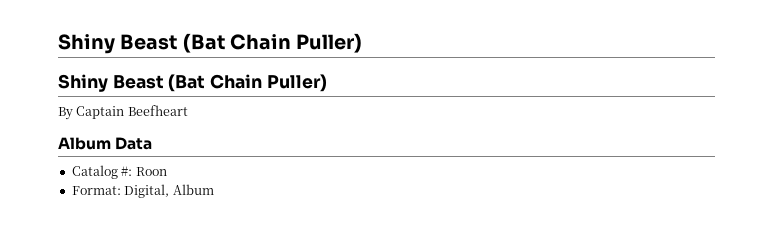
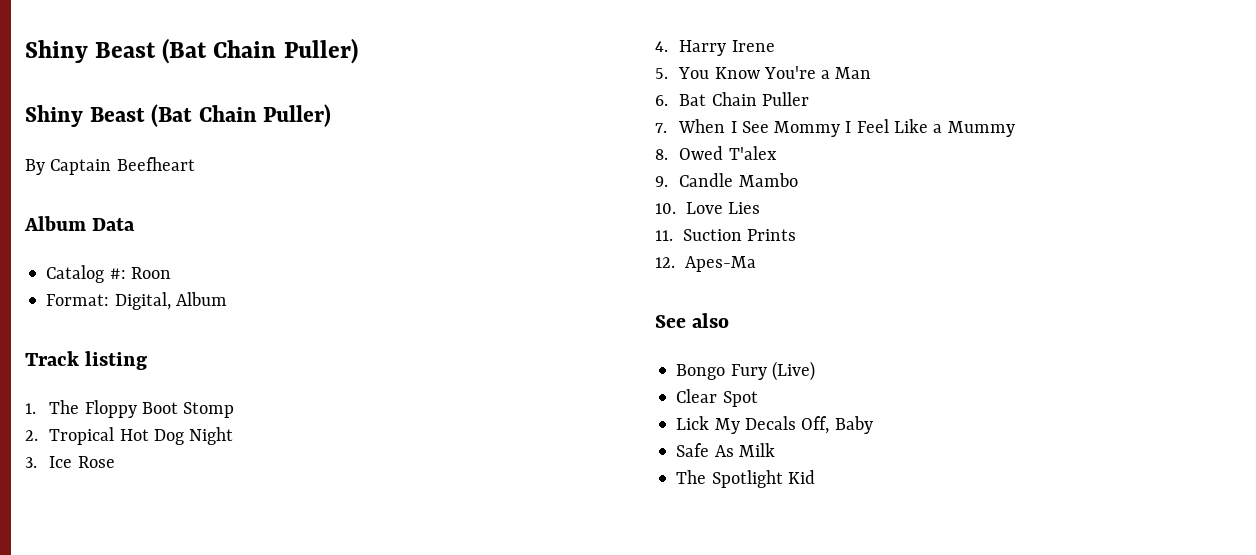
+ Track listing
+ 1. The Floppy Boot Stomp
+ 2. Tropical Hot Dog Night
+ 3. Ice Rose
+ 4. Harry Irene
+ 5. You Know You're a Man
+ 6. Bat Chain Puller
+ 7. When I See Mommy I Feel Like a Mummy
+ 8. Owed T'alex
+ 9. Candle Mambo
+ 10. Love Lies
+ 11. Suction Prints
+ 12. Apes-Ma
+ See also
+ Bongo Fury (Live)
+ Clear Spot
+ Lick My Decals Off, Baby
+ Safe As Milk
+ The Spotlight Kid

